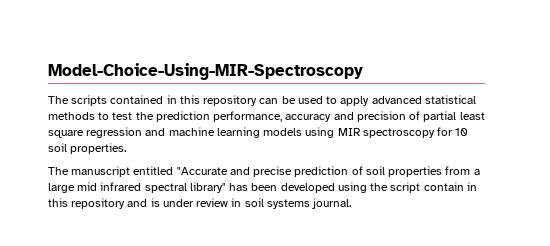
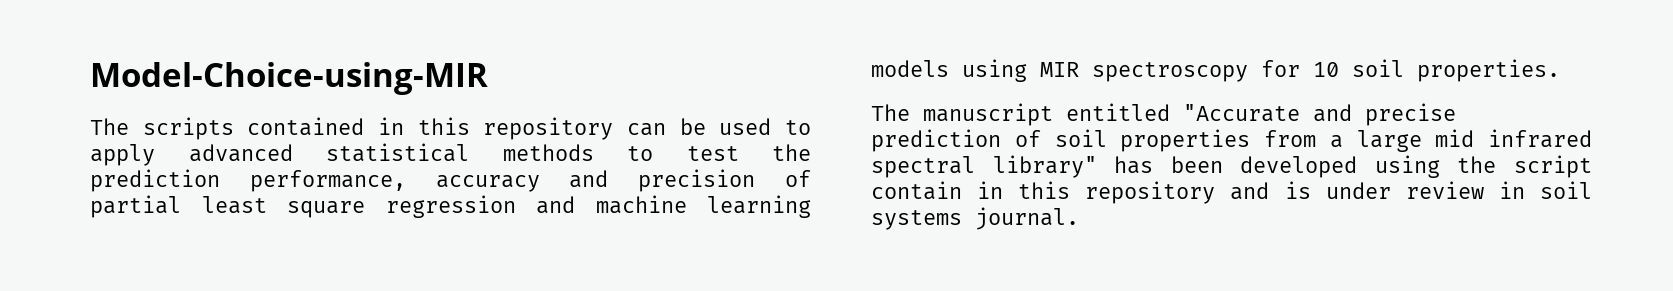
- Model-Choice-Using-MIR-Spectroscopy
+ Model-Choice-using-MIR

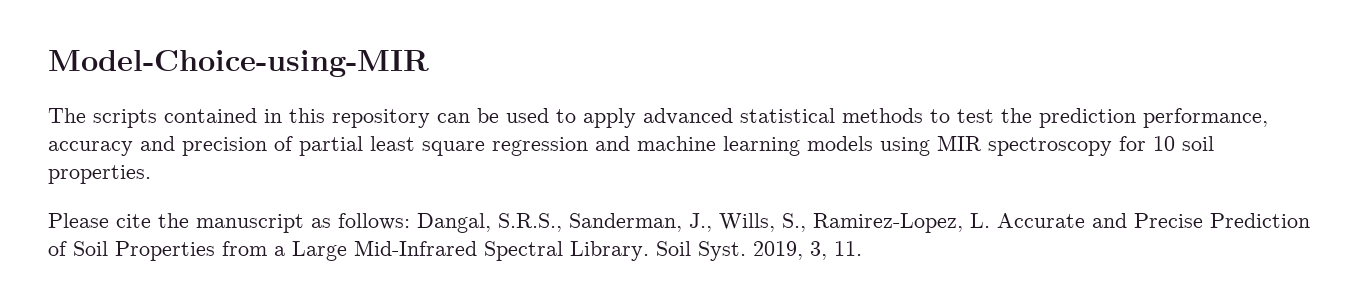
- The manuscript entitled "Accurate and precise prediction of soil properties from a large mid infrared spectral library" has been developed using the script contain in this repository and is under review in soil systems journal.
+ Please cite the manuscript as follows: Dangal, S.R.S., Sanderman, J., Wills, S., Ramirez-Lopez, L. Accurate and Precise Prediction of Soil Properties from a Large Mid-Infrared Spectral Library. Soil Syst. 2019, 3, 11.

